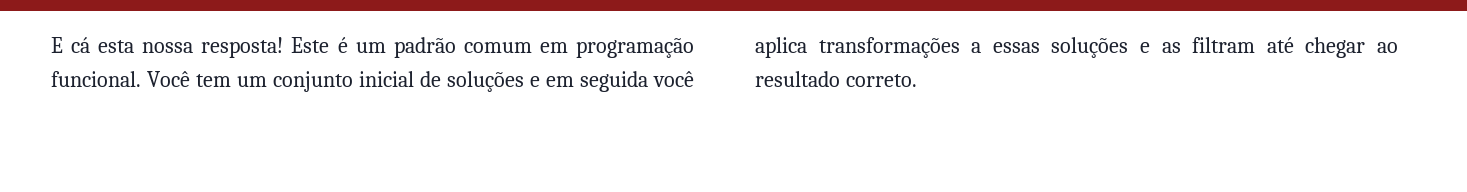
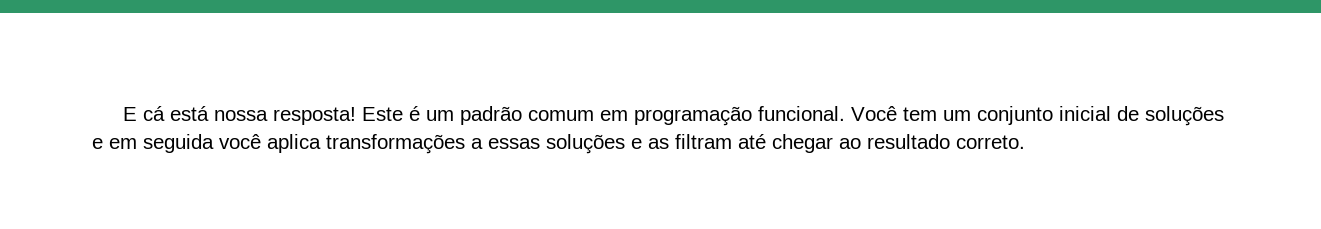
- E cá esta nossa resposta!
+ E cá está nossa resposta!

